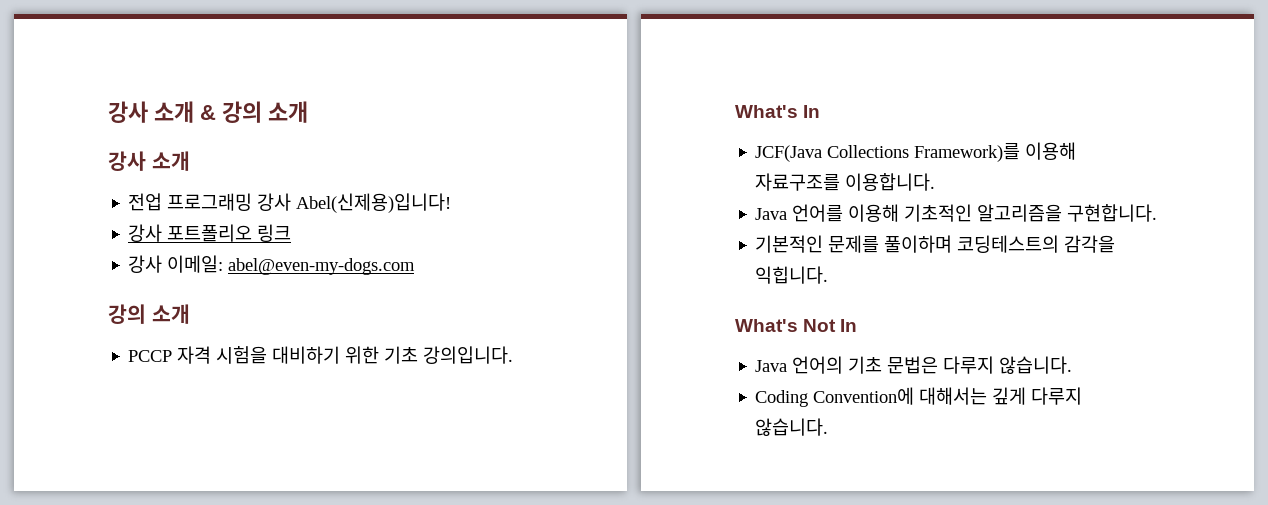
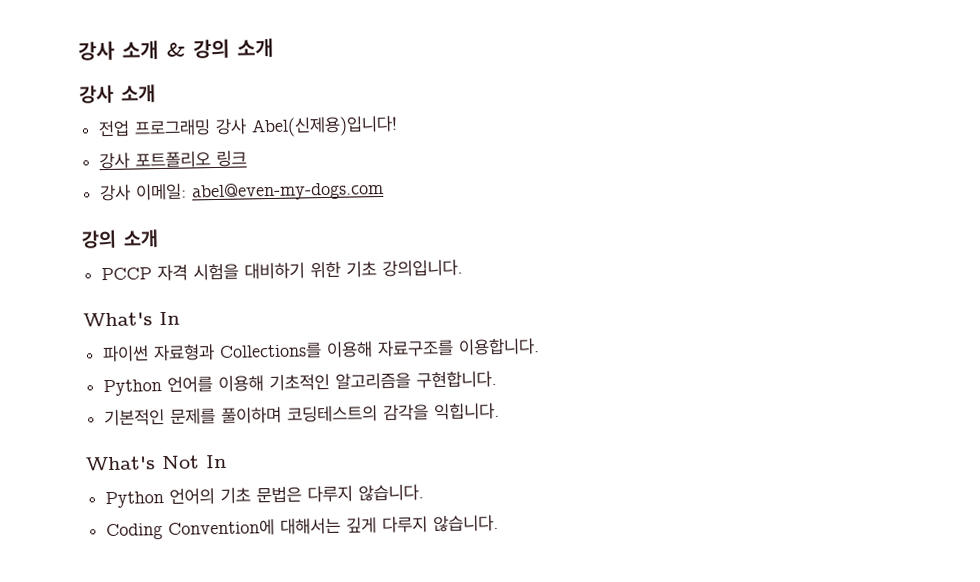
- JCF(Java Collections Framework)를 이용해 자료구조를 이용합니다.
+ 파이썬 자료형과 Collections를 이용해 자료구조를 이용합니다.
- Java 언어를 이용해 기초적인 알고리즘을 구현합니다.
+ Python 언어를 이용해 기초적인 알고리즘을 구현합니다.
- Java 언어의 기초 문법은 다루지 않습니다.
+ Python 언어의 기초 문법은 다루지 않습니다.

